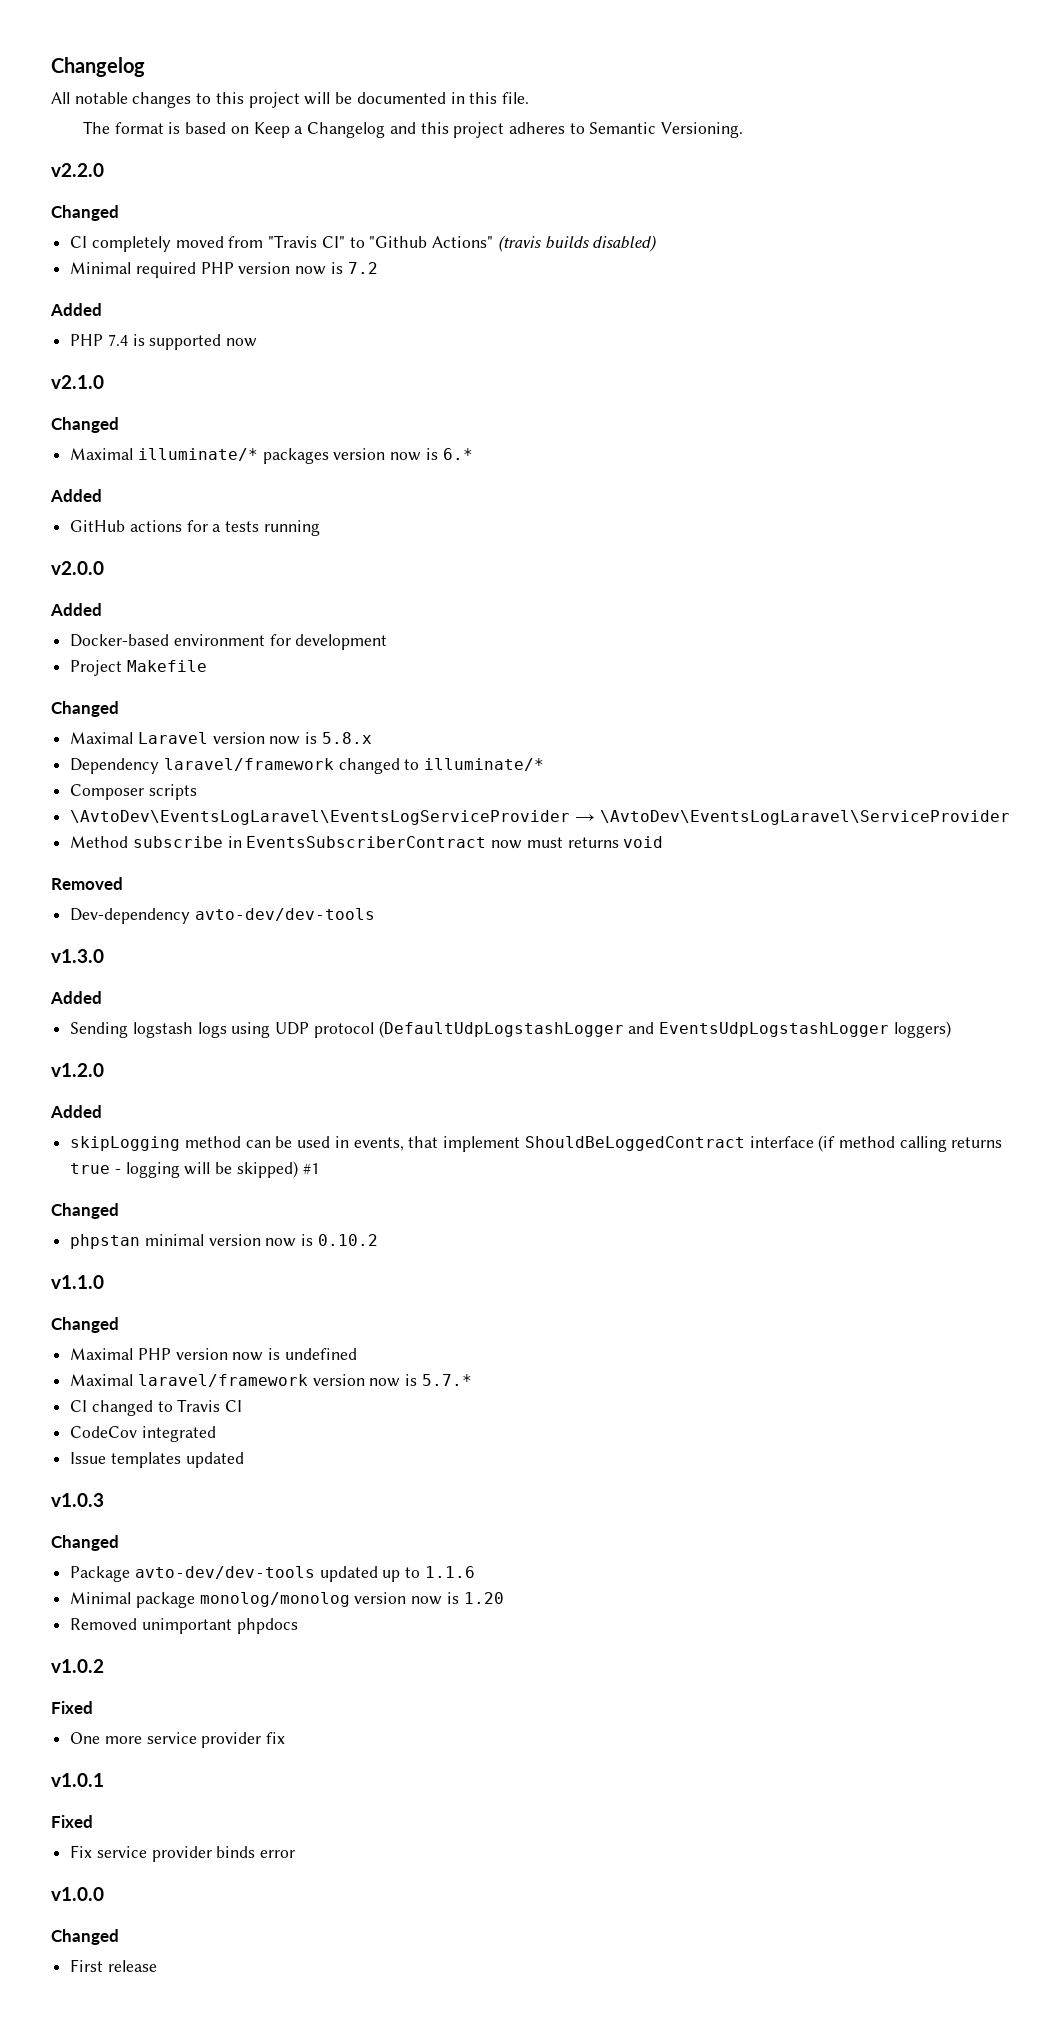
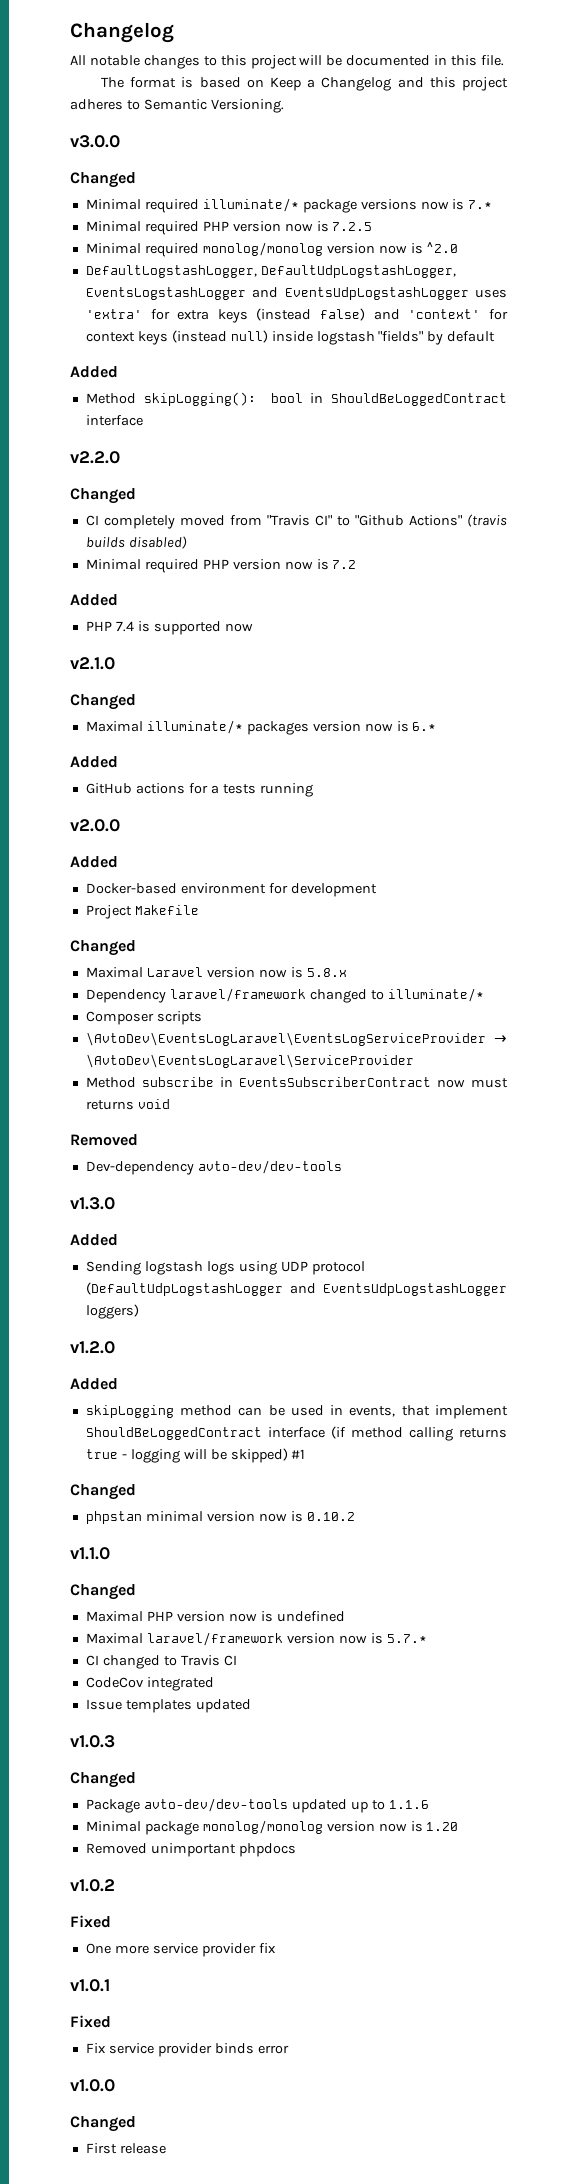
+ v3.0.0
+ Changed
+ Minimal required illuminate/* package versions now is 7.*
+ Minimal required PHP version now is 7.2.5
+ Minimal required monolog/monolog version now is ^2.0
+ DefaultLogstashLogger, DefaultUdpLogstashLogger, EventsLogstashLogger and EventsUdpLogstashLogger uses 'extra' for extra keys (instead false) and 'context' for context keys (instead null) inside logstash "fields" by default
+ Added
+ Method skipLogging(): bool in ShouldBeLoggedContract interface

